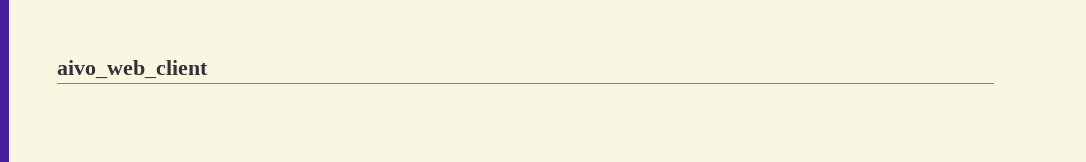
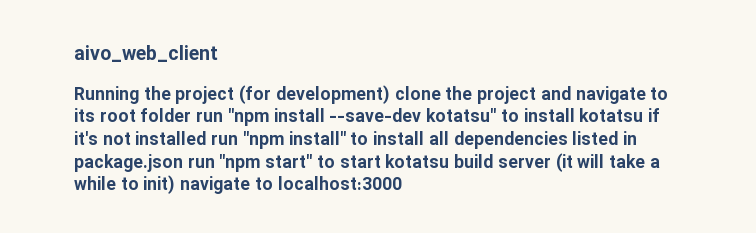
+ Running the project (for development) clone the project and navigate to its root folder run "npm install --save-dev kotatsu" to install kotatsu if it's not installed run "npm install" to install all dependencies listed in package.json run "npm start" to start kotatsu build server (it will take a while to init) navigate to localhost:3000

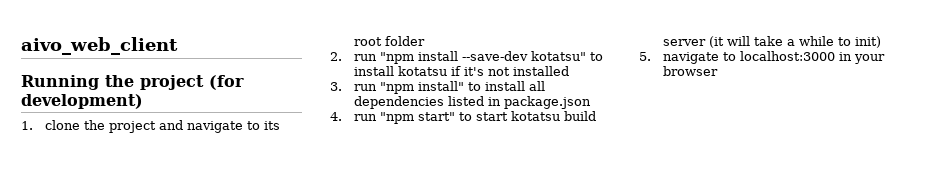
- Running the project (for development) clone the project and navigate to its root folder run "npm install --save-dev kotatsu" to install kotatsu if it's not installed run "npm install" to install all dependencies listed in package.json run "npm start" to start kotatsu build server (it will take a while to init) navigate to localhost:3000
+ Running the project (for development)
+ 1. clone the project and navigate to its root folder
+ 2. run "npm install --save-dev kotatsu" to install kotatsu if it's not installed
+ 3. run "npm install" to install all dependencies listed in package.json
+ 4. run "npm start" to start kotatsu build server (it will take a while to init)
+ 5. navigate to localhost:3000 in your browser

